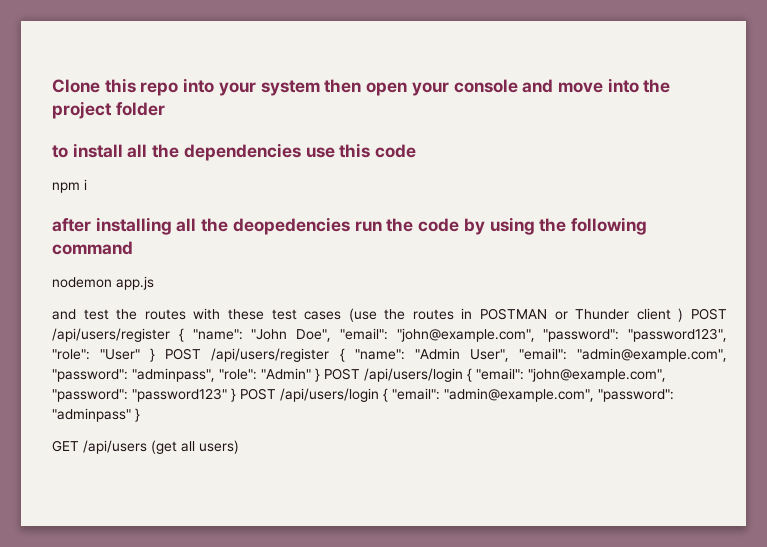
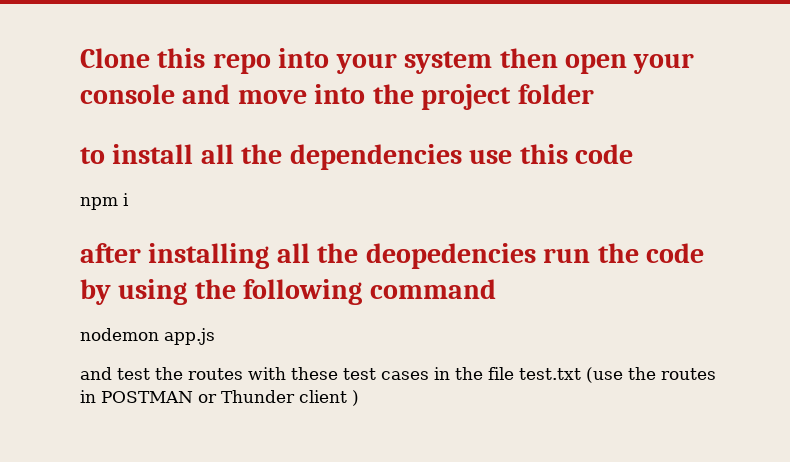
- and test the routes with these test cases (use the routes in POSTMAN or Thunder client ) POST /api/users/register { "name": "John Doe", "email": "john@example.com", "password": "password123", "role": "User" } POST /api/users/register { "name": "Admin User", "email": "admin@example.com", "password": "adminpass", "role": "Admin" } POST /api/users/login { "email": "john@example.com", "password": "password123" } POST /api/users/login { "email": "admin@example.com", "password": "adminpass" }
- GET /api/users (get all users)
+ and test the routes with these test cases in the file test.txt (use the routes in POSTMAN or Thunder client )

